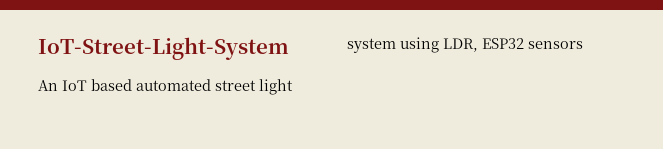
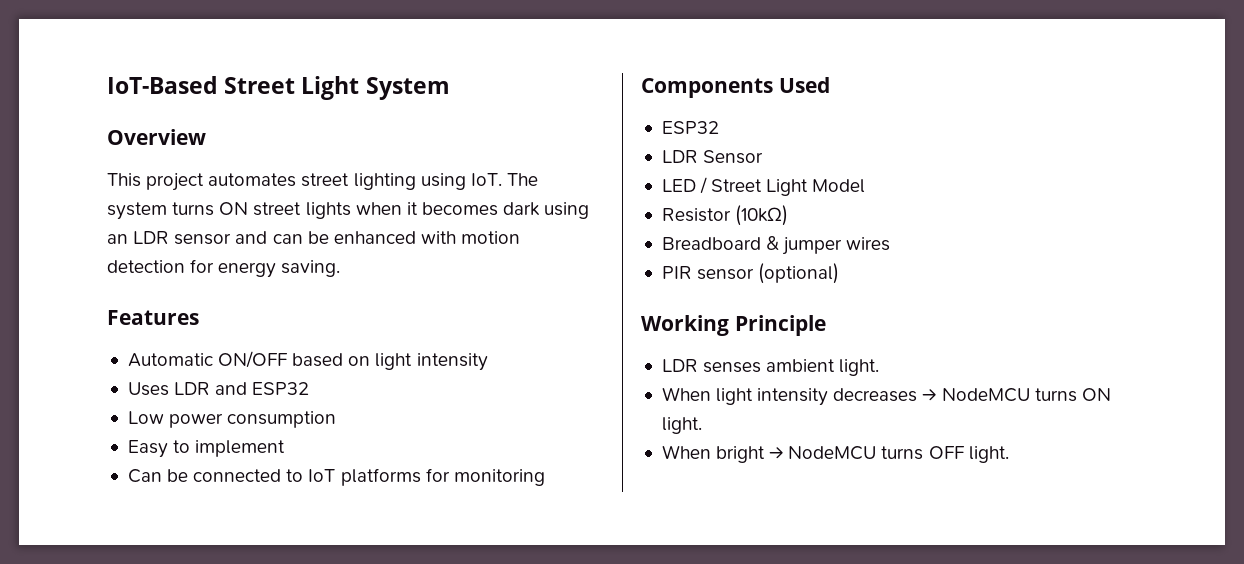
- IoT-Street-Light-System
- An IoT based automated street light system using LDR, ESP32 sensors
+ IoT-Based Street Light System
+ Overview
+ This project automates street lighting using IoT. The system turns ON street lights when it becomes dark using an LDR sensor and can be enhanced with motion detection for energy saving.
+ Features
+ Automatic ON/OFF based on light intensity
+ Uses LDR and ESP32
+ Low power consumption
+ Easy to implement
+ Can be connected to IoT platforms for monitoring
+ Components Used
+ ESP32
+ LDR Sensor
+ LED / Street Light Model
+ Resistor (10kΩ)
+ Breadboard & jumper wires
+ PIR sensor (optional)
+ Working Principle
+ LDR senses ambient light.
+ When light intensity decreases → NodeMCU turns ON light.
+ When bright → NodeMCU turns OFF light.

